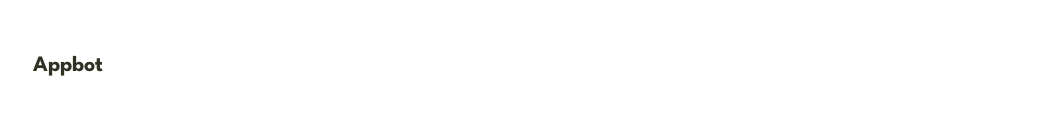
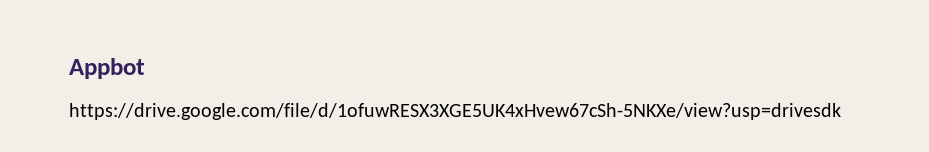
+ https://drive.google.com/file/d/1ofuwRESX3XGE5UK4xHvew67cSh-5NKXe/view?usp=drivesdk

